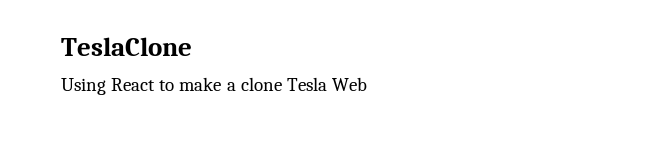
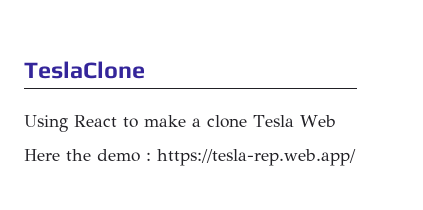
+ Here the demo : https://tesla-rep.web.app/

